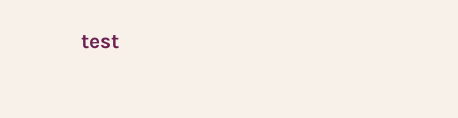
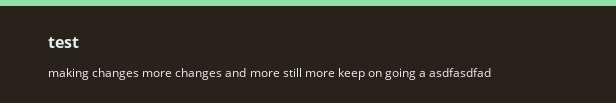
+ making changes more changes and more still more keep on going a asdfasdfad

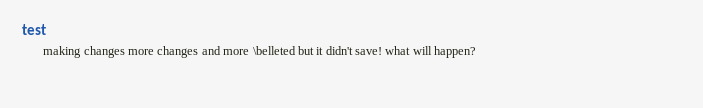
- making changes more changes and more still more keep on going a asdfasdfad
+ making changes more changes and more \belleted but it didn't save! what will happen?

